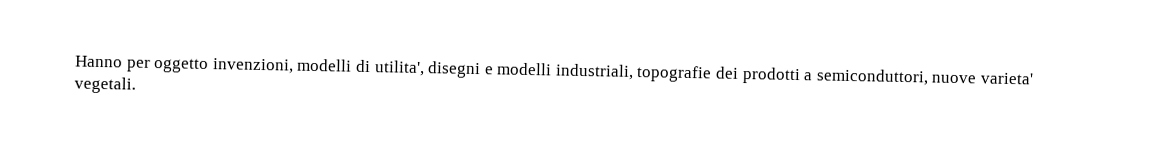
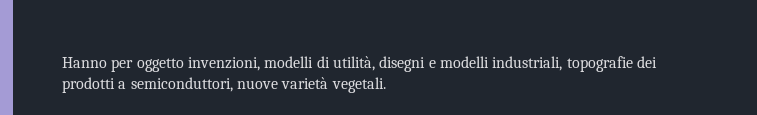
- Hanno per oggetto invenzioni, modelli di utilita', disegni e modelli industriali, topografie dei prodotti a semiconduttori, nuove varieta' vegetali.
+ Hanno per oggetto invenzioni, modelli di utilità, disegni e modelli industriali, topografie dei prodotti a semiconduttori, nuove varietà vegetali.

